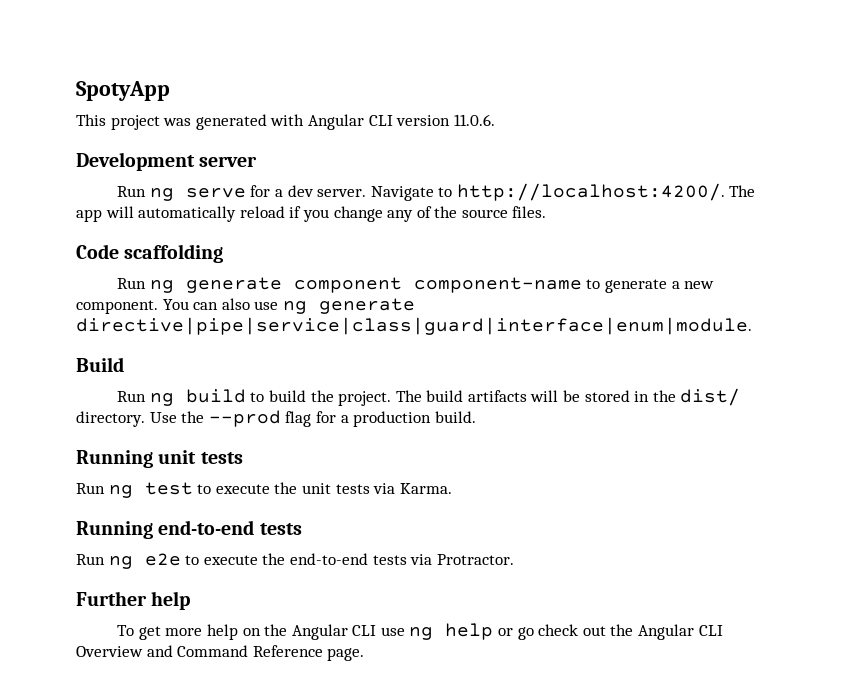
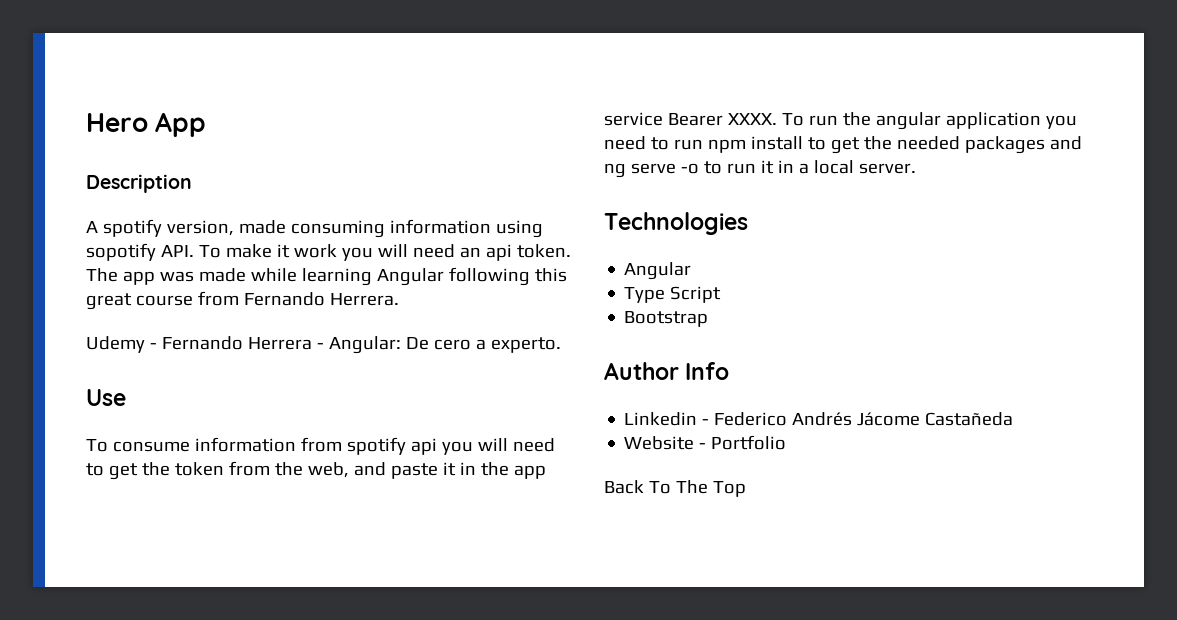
- SpotyApp
- This project was generated with Angular CLI version 11.0.6.
- Development server
- Run ng serve for a dev server. Navigate to http://localhost:4200/. The app will automatically reload if you change any of the source files.
- Code scaffolding
- Run ng generate component component-name to generate a new component. You can also use ng generate directive|pipe|service|class|guard|interface|enum|module.
- Build
- Run ng build to build the project. The build artifacts will be stored in the dist/ directory. Use the --prod flag for a production build.
- Running unit tests
- Run ng test to execute the unit tests via Karma.
- Running end-to-end tests
- Run ng e2e to execute the end-to-end tests via Protractor.
- Further help
- To get more help on the Angular CLI use ng help or go check out the Angular CLI Overview and Command Reference page.
+ Hero App
+ Description
+ A spotify version, made consuming information using sopotify API. To make it work you will need an api token. The app was made while learning Angular following this great course from Fernando Herrera.
+ Udemy - Fernando Herrera - Angular: De cero a experto.
+ Use
+ To consume information from spotify api you will need to get the token from the web, and paste it in the app service Bearer XXXX. To run the angular application you need to run npm install to get the needed packages and ng serve -o to run it in a local server.
+ Technologies
+ Angular
+ Type Script
+ Bootstrap
+ Author Info
+ Linkedin - Federico Andrés Jácome Castañeda
+ Website - Portfolio
+ Back To The Top

